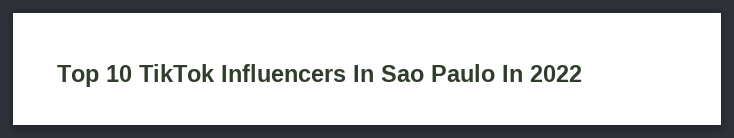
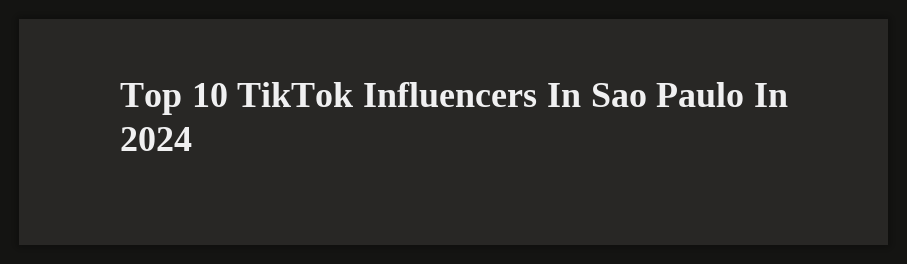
- Top 10 TikTok Influencers In Sao Paulo In 2022
+ Top 10 TikTok Influencers In Sao Paulo In 2024

